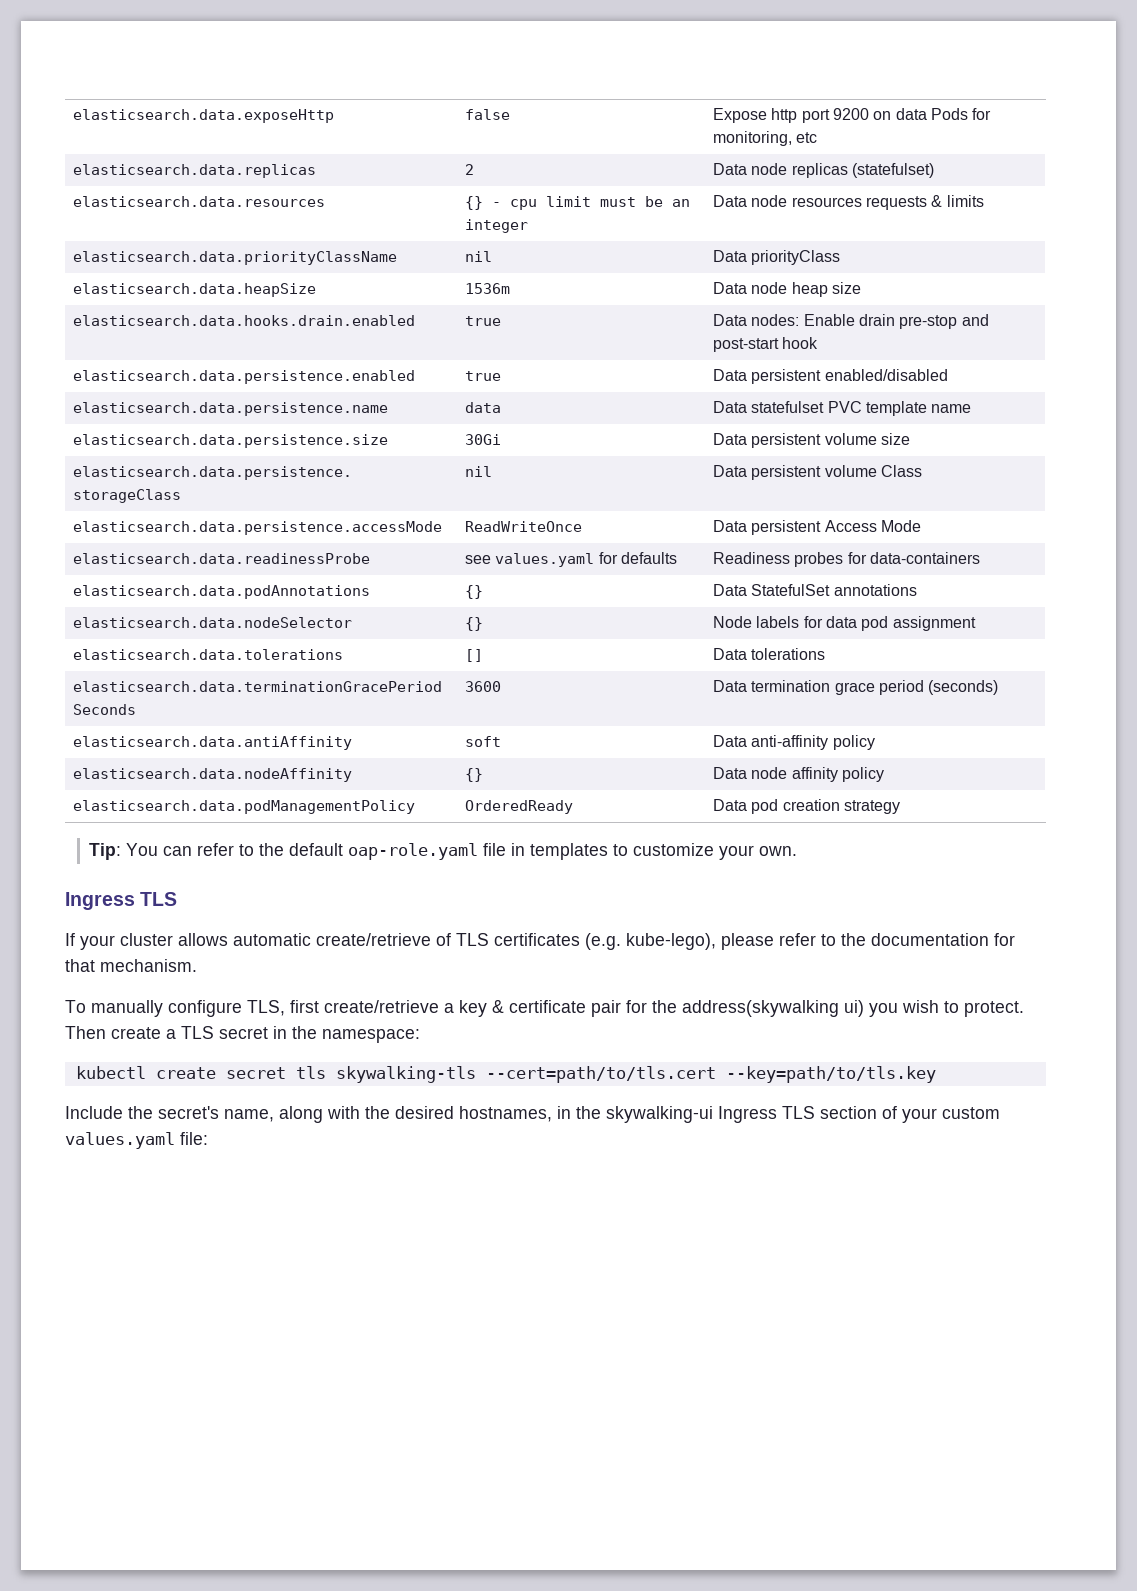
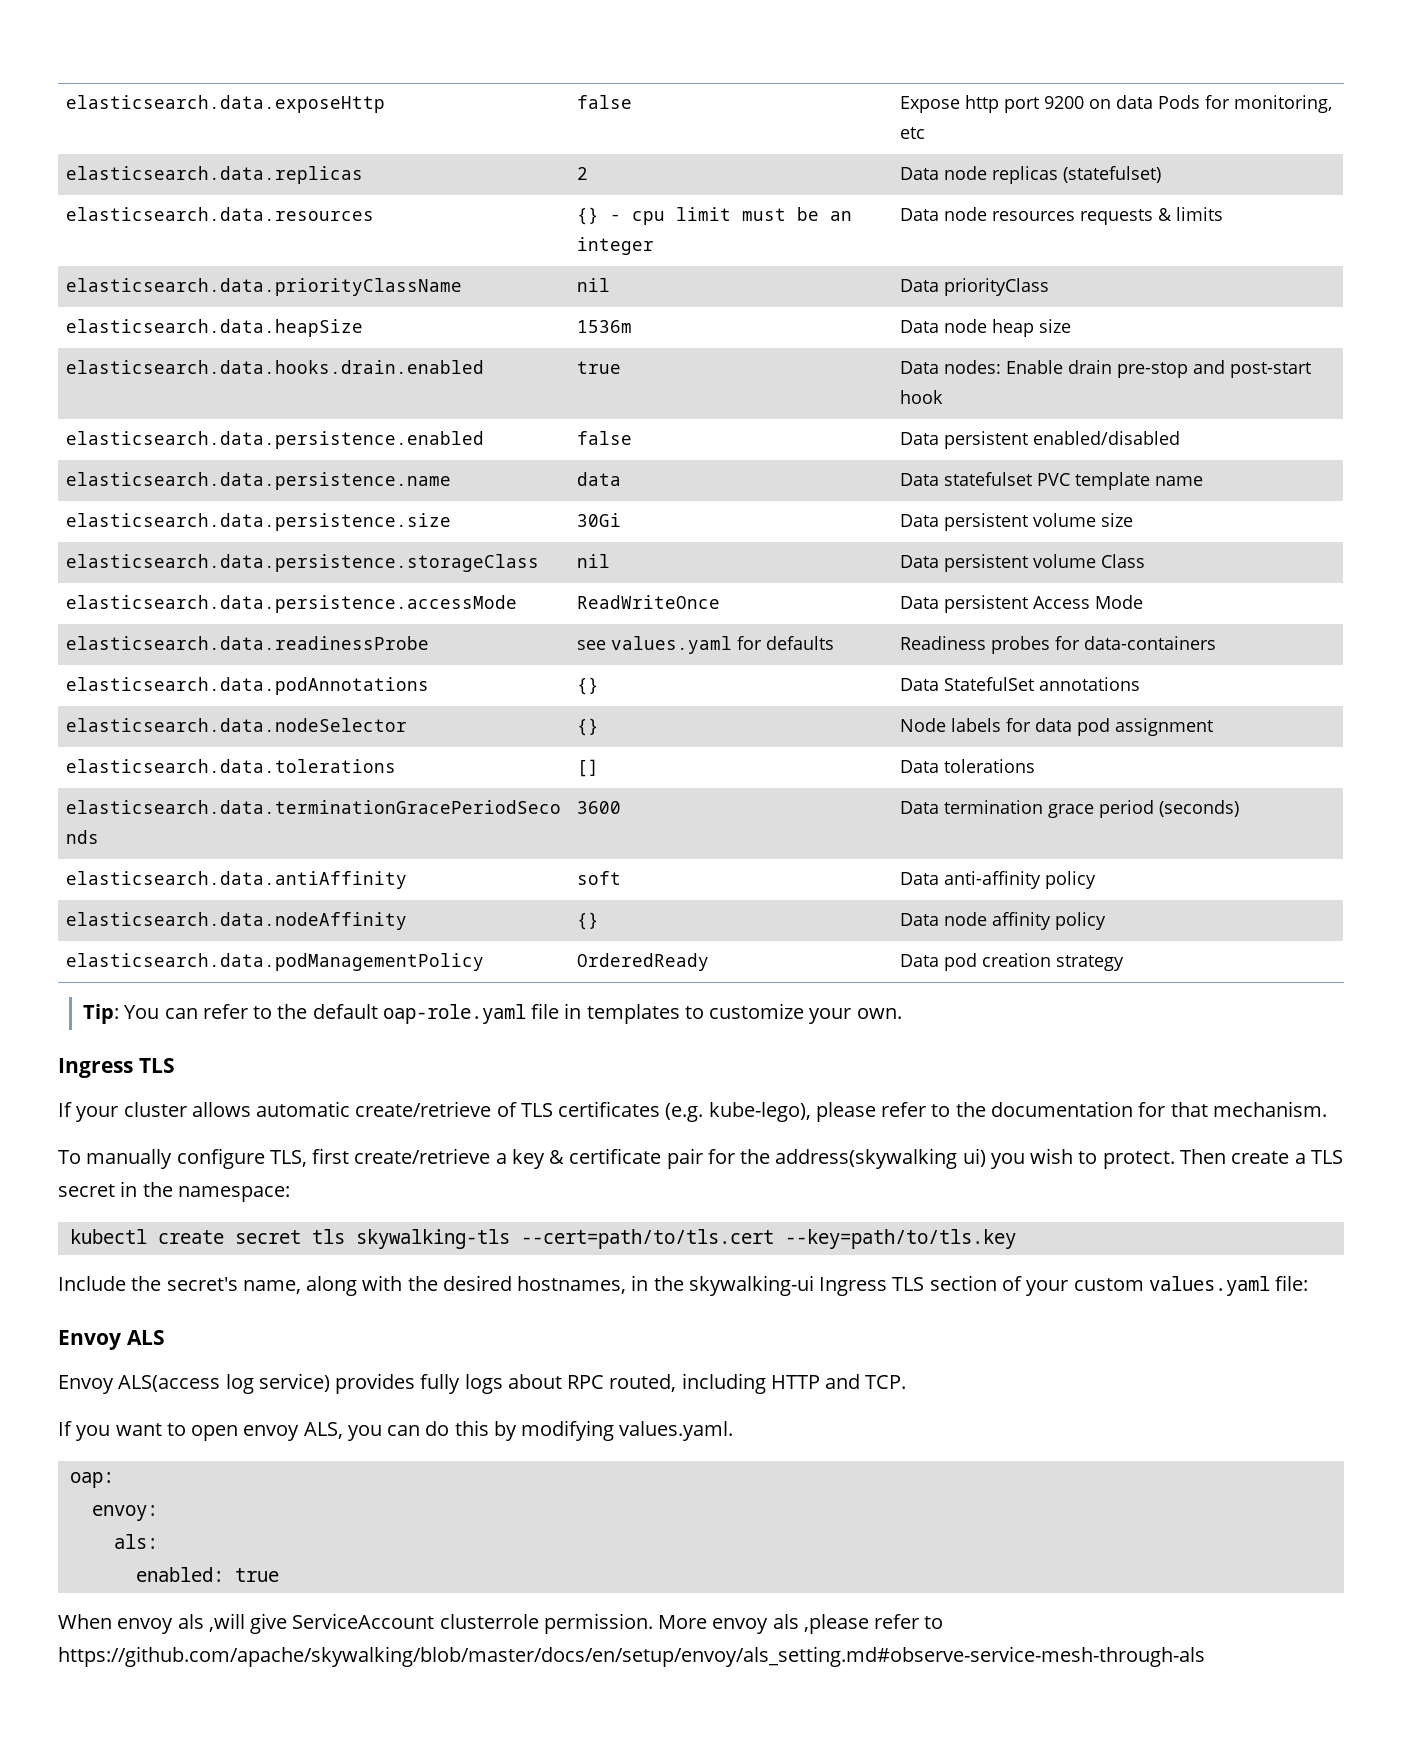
- elasticsearch.data.persistence.enabled | true | Data persistent enabled/disabled
+ elasticsearch.data.persistence.enabled | false | Data persistent enabled/disabled
+ Envoy ALS
+ Envoy ALS(access log service) provides fully logs about RPC routed, including HTTP and TCP.
+ If you want to open envoy ALS, you can do this by modifying values.yaml.
+ oap:
+ envoy:
+ als:
+ enabled: true
+ When envoy als ,will give ServiceAccount clusterrole permission. More envoy als ,please refer to https://github.com/apache/skywalking/blob/master/docs/en/setup/envoy/als_setting.md#observe-service-mesh-through-als

